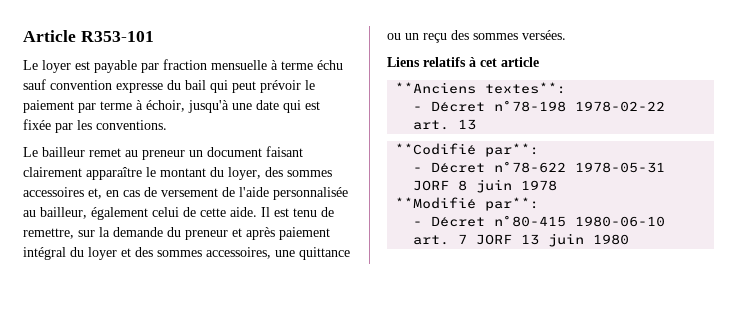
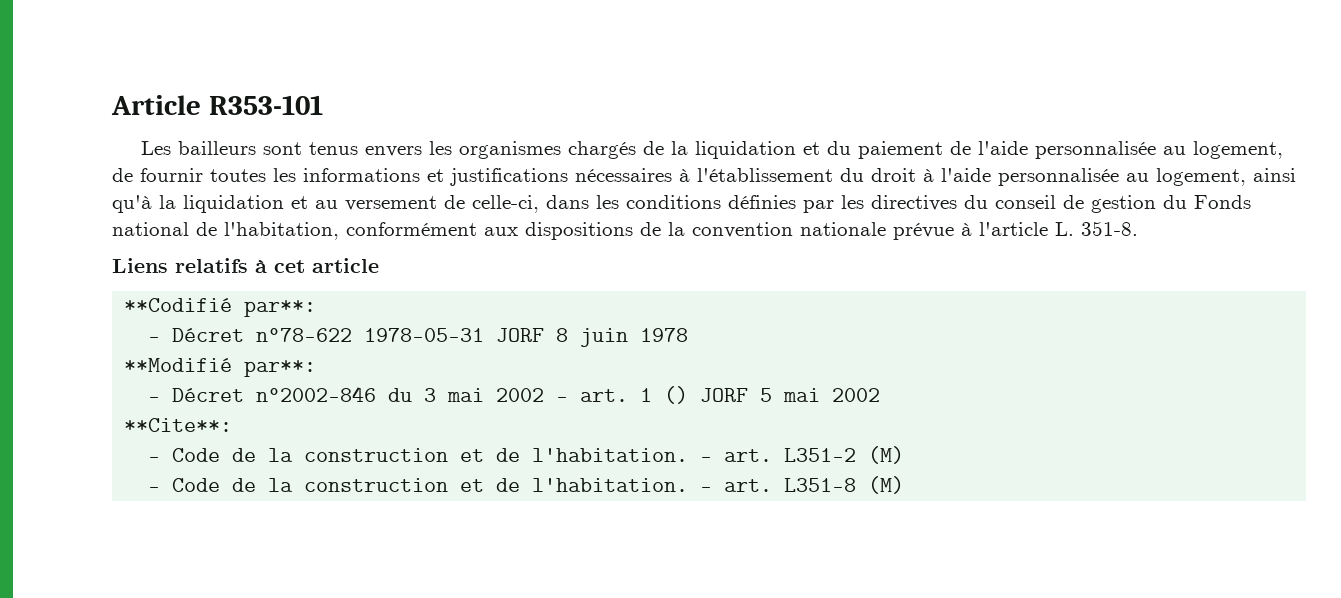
- Le loyer est payable par fraction mensuelle à terme échu sauf convention expresse du bail qui peut prévoir le paiement par terme à échoir, jusqu'à une date qui est fixée par les conventions.
- Le bailleur remet au preneur un document faisant clairement apparaître le montant du loyer, des sommes accessoires et, en cas de versement de l'aide personnalisée au bailleur, également celui de cette aide. Il est tenu de remettre, sur la demande du preneur et après paiement intégral du loyer et des sommes accessoires, une quittance ou un reçu des sommes versées.
+ Les bailleurs sont tenus envers les organismes chargés de la liquidation et du paiement de l'aide personnalisée au logement, de fournir toutes les informations et justifications nécessaires à l'établissement du droit à l'aide personnalisée au logement, ainsi qu'à la liquidation et au versement de celle-ci, dans les conditions définies par les directives du conseil de gestion du Fonds national de l'habitation, conformément aux dispositions de la convention nationale prévue à l'article L. 351-8.
- **Anciens textes**:
- - Décret n°78-198 1978-02-22 art. 13
- - Décret n°80-415 1980-06-10 art. 7 JORF 13 juin 1980
+ - Décret n°2002-846 du 3 mai 2002 - art. 1 () JORF 5 mai 2002
+ **Cite**:
+ - Code de la construction et de l'habitation. - art. L351-2 (M)
+ - Code de la construction et de l'habitation. - art. L351-8 (M)

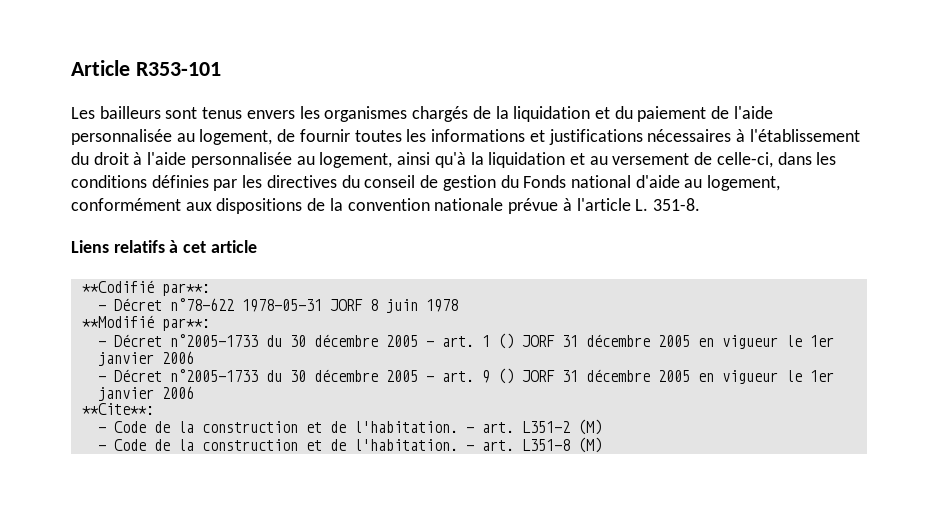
- Les bailleurs sont tenus envers les organismes chargés de la liquidation et du paiement de l'aide personnalisée au logement, de fournir toutes les informations et justifications nécessaires à l'établissement du droit à l'aide personnalisée au logement, ainsi qu'à la liquidation et au versement de celle-ci, dans les conditions définies par les directives du conseil de gestion du Fonds national de l'habitation, conformément aux dispositions de la convention nationale prévue à l'article L. 351-8.
+ Les bailleurs sont tenus envers les organismes chargés de la liquidation et du paiement de l'aide personnalisée au logement, de fournir toutes les informations et justifications nécessaires à l'établissement du droit à l'aide personnalisée au logement, ainsi qu'à la liquidation et au versement de celle-ci, dans les conditions définies par les directives du conseil de gestion du Fonds national d'aide au logement, conformément aux dispositions de la convention nationale prévue à l'article L. 351-8.
- - Décret n°2002-846 du 3 mai 2002 - art. 1 () JORF 5 mai 2002
+ - Décret n°2005-1733 du 30 décembre 2005 - art. 1 () JORF 31 décembre 2005 en vigueur le 1er janvier 2006
+ - Décret n°2005-1733 du 30 décembre 2005 - art. 9 () JORF 31 décembre 2005 en vigueur le 1er janvier 2006

